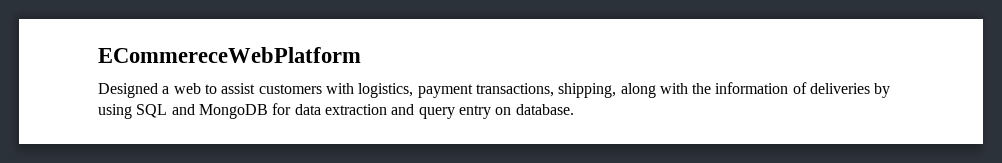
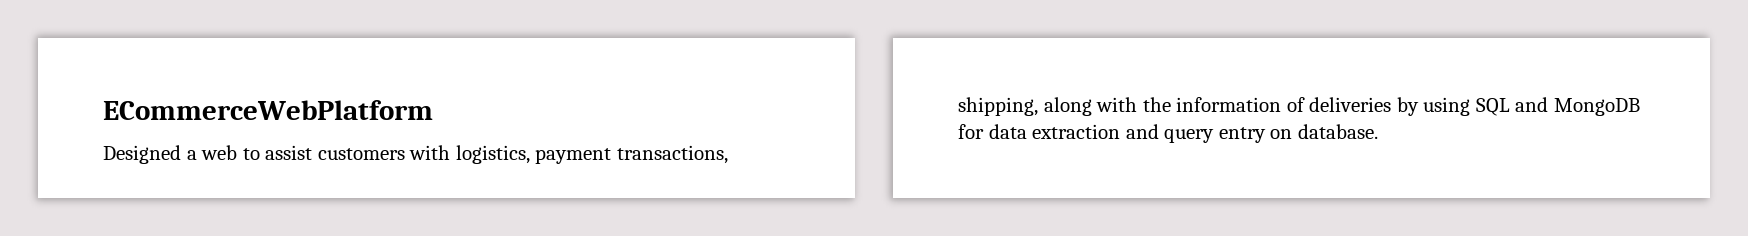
- ECommereceWebPlatform
+ ECommerceWebPlatform

